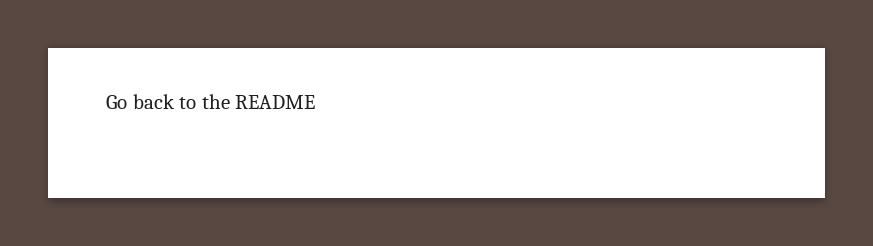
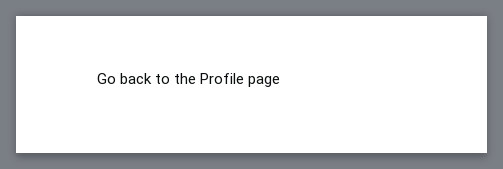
- Go back to the README
+ Go back to the Profile page

